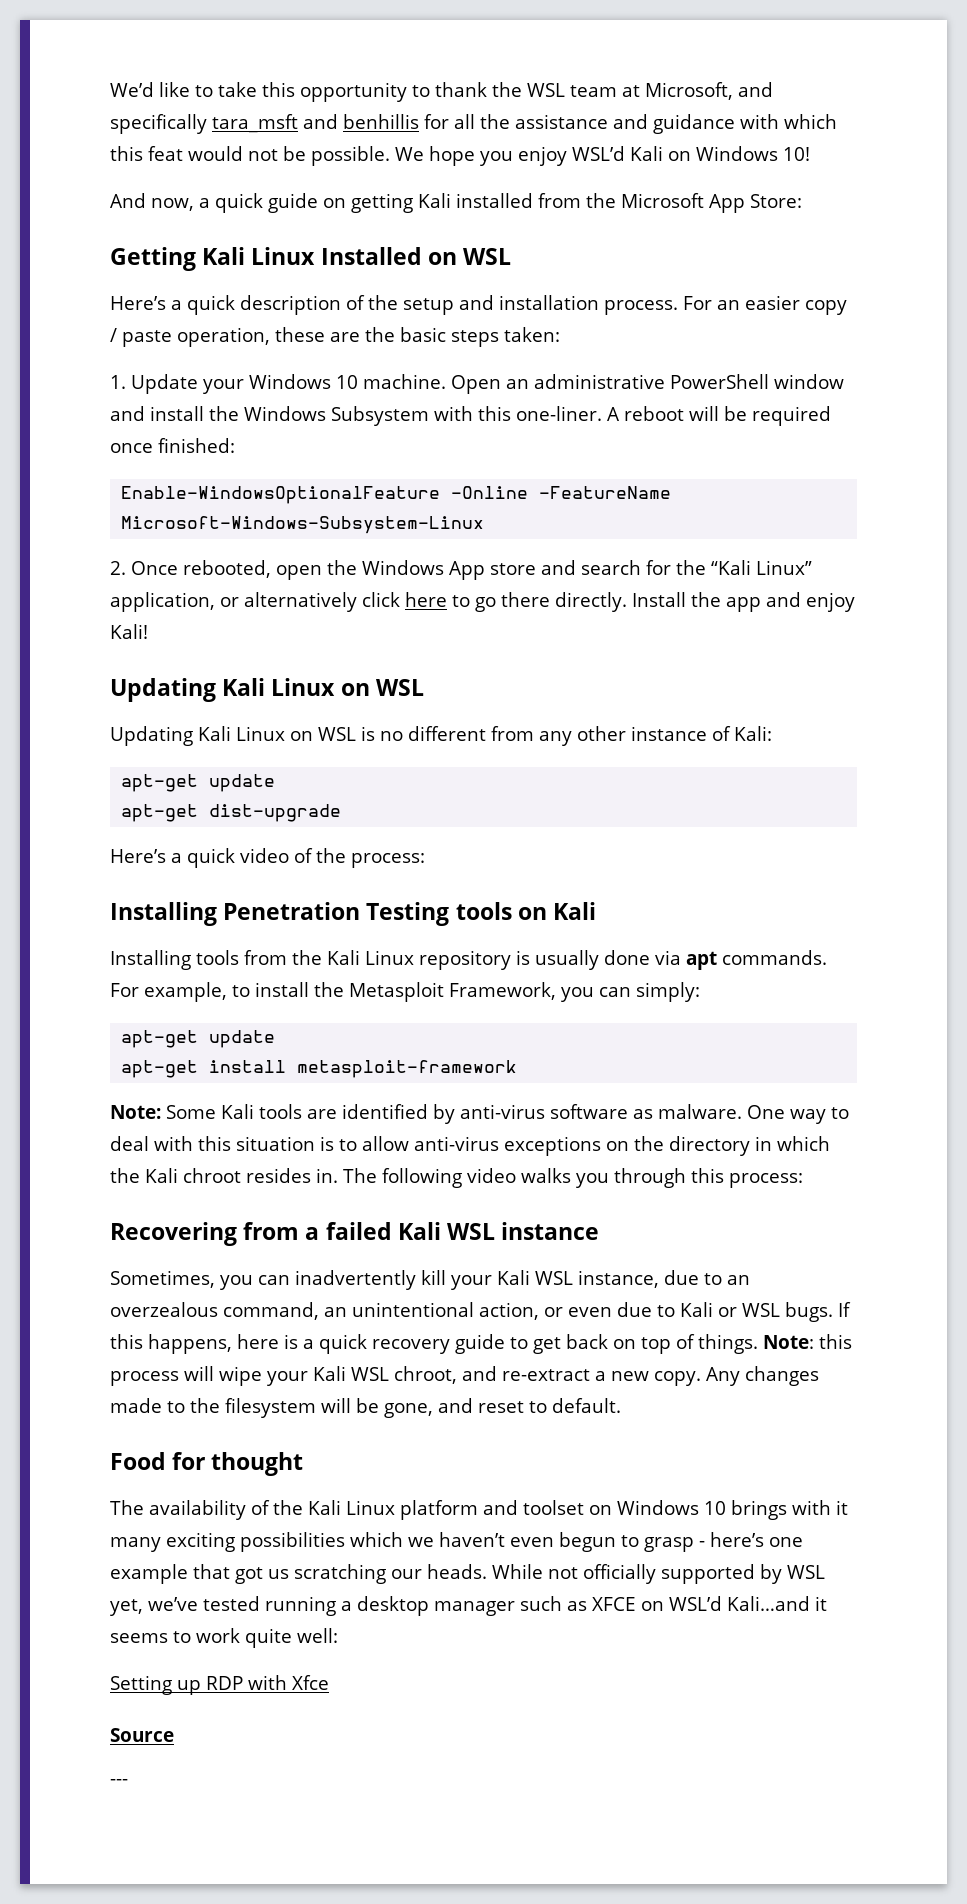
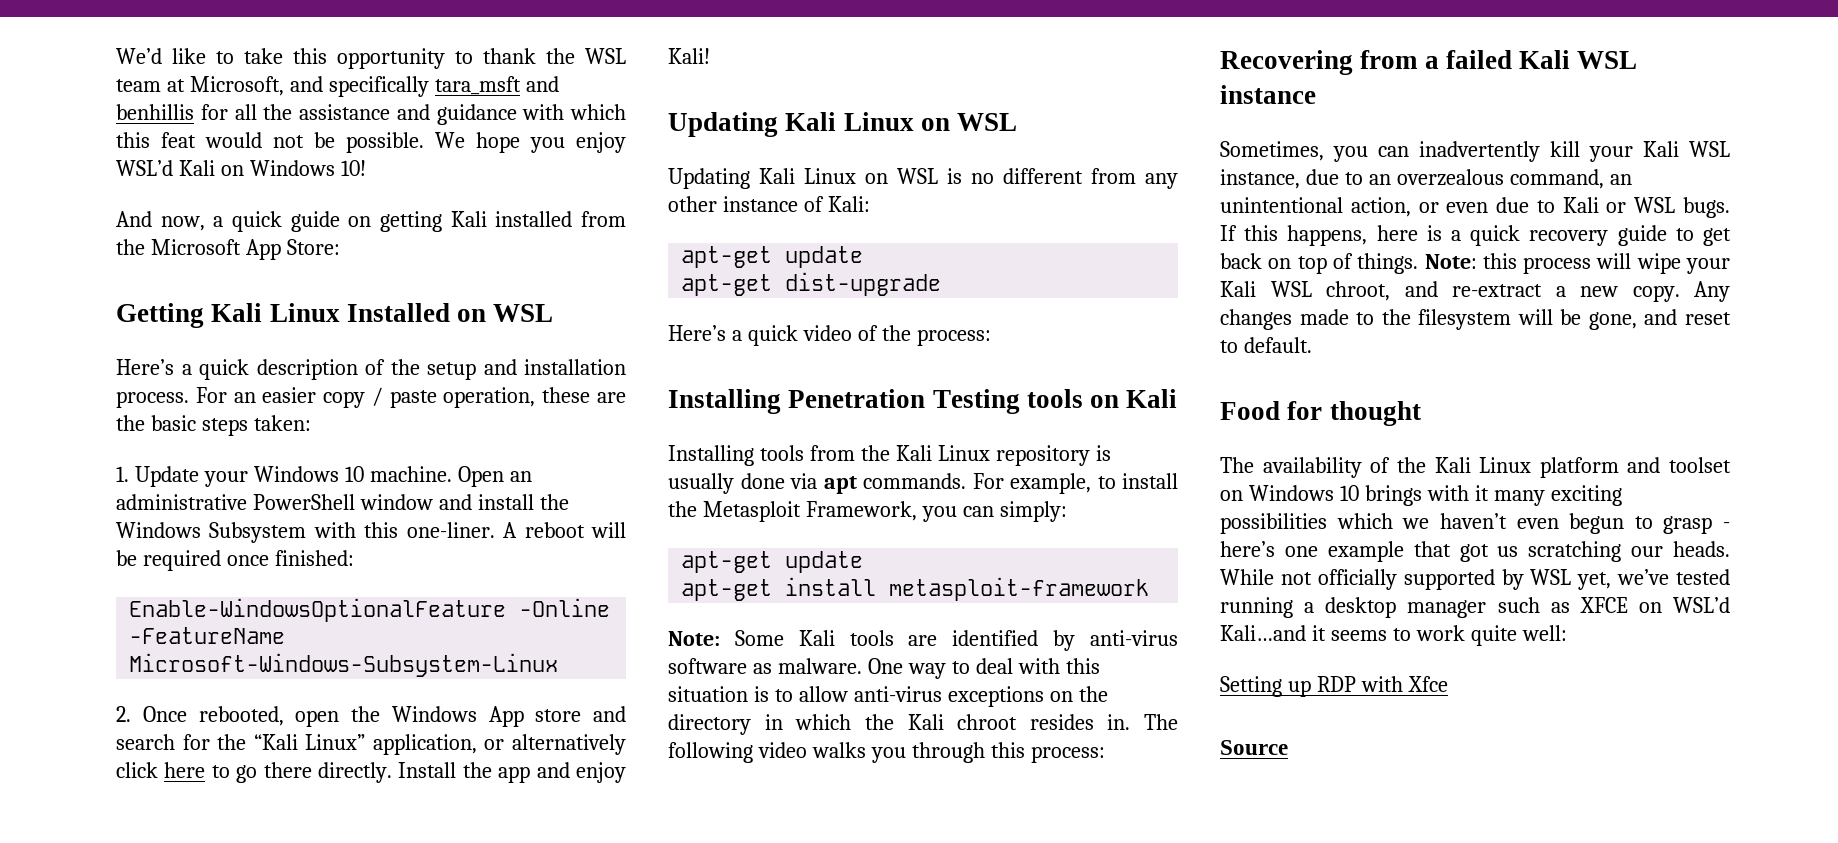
- ---

